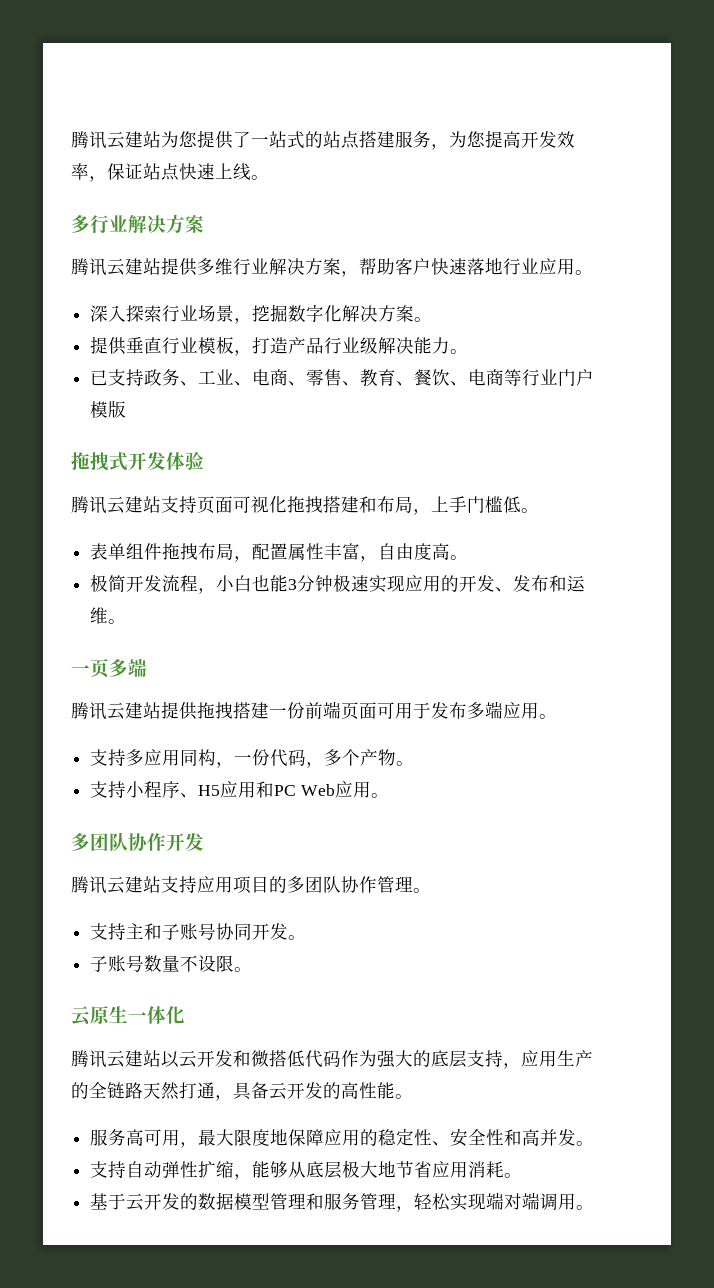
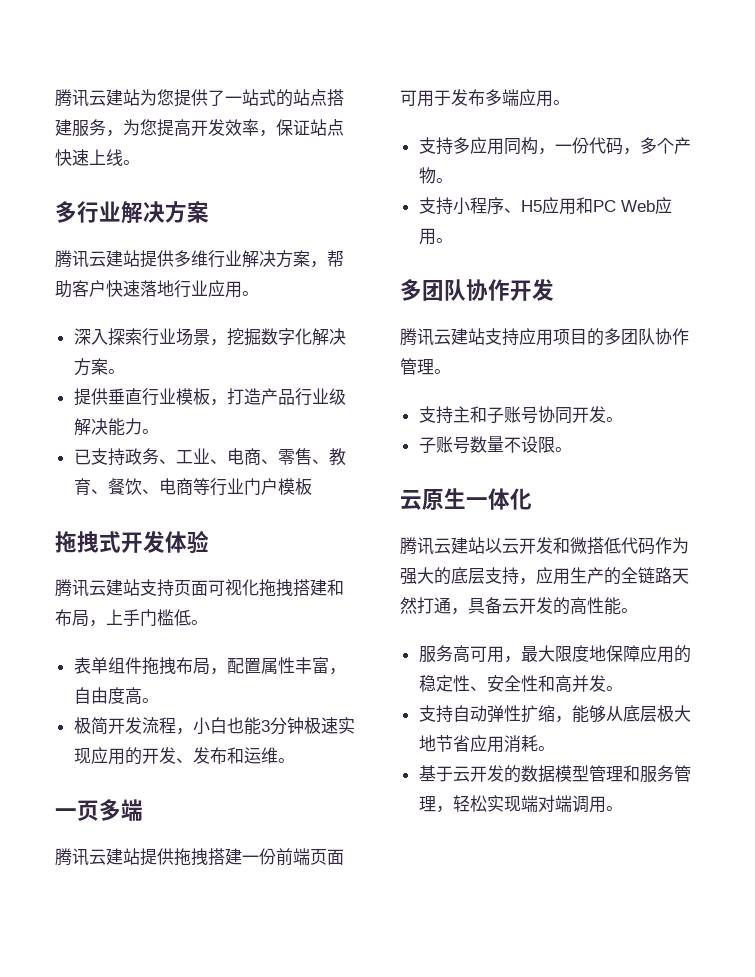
- 已支持政务、工业、电商、零售、教育、餐饮、电商等行业门户模版
+ 已支持政务、工业、电商、零售、教育、餐饮、电商等行业门户模板

